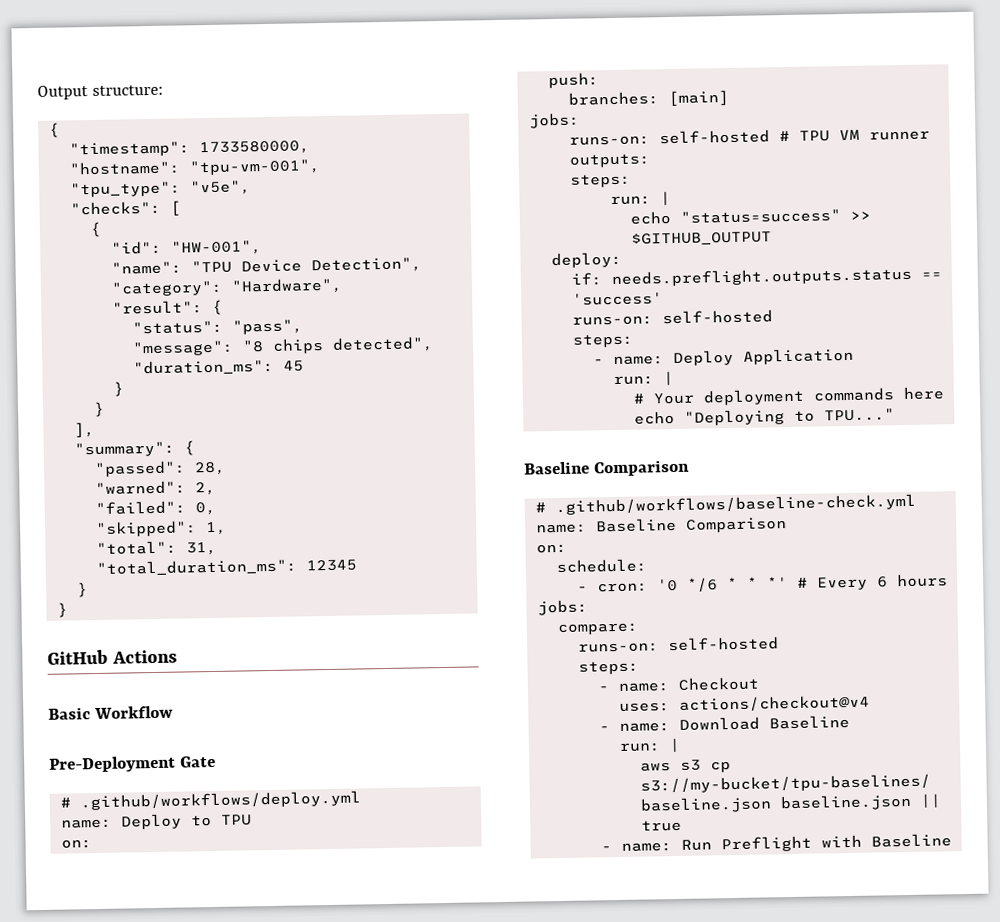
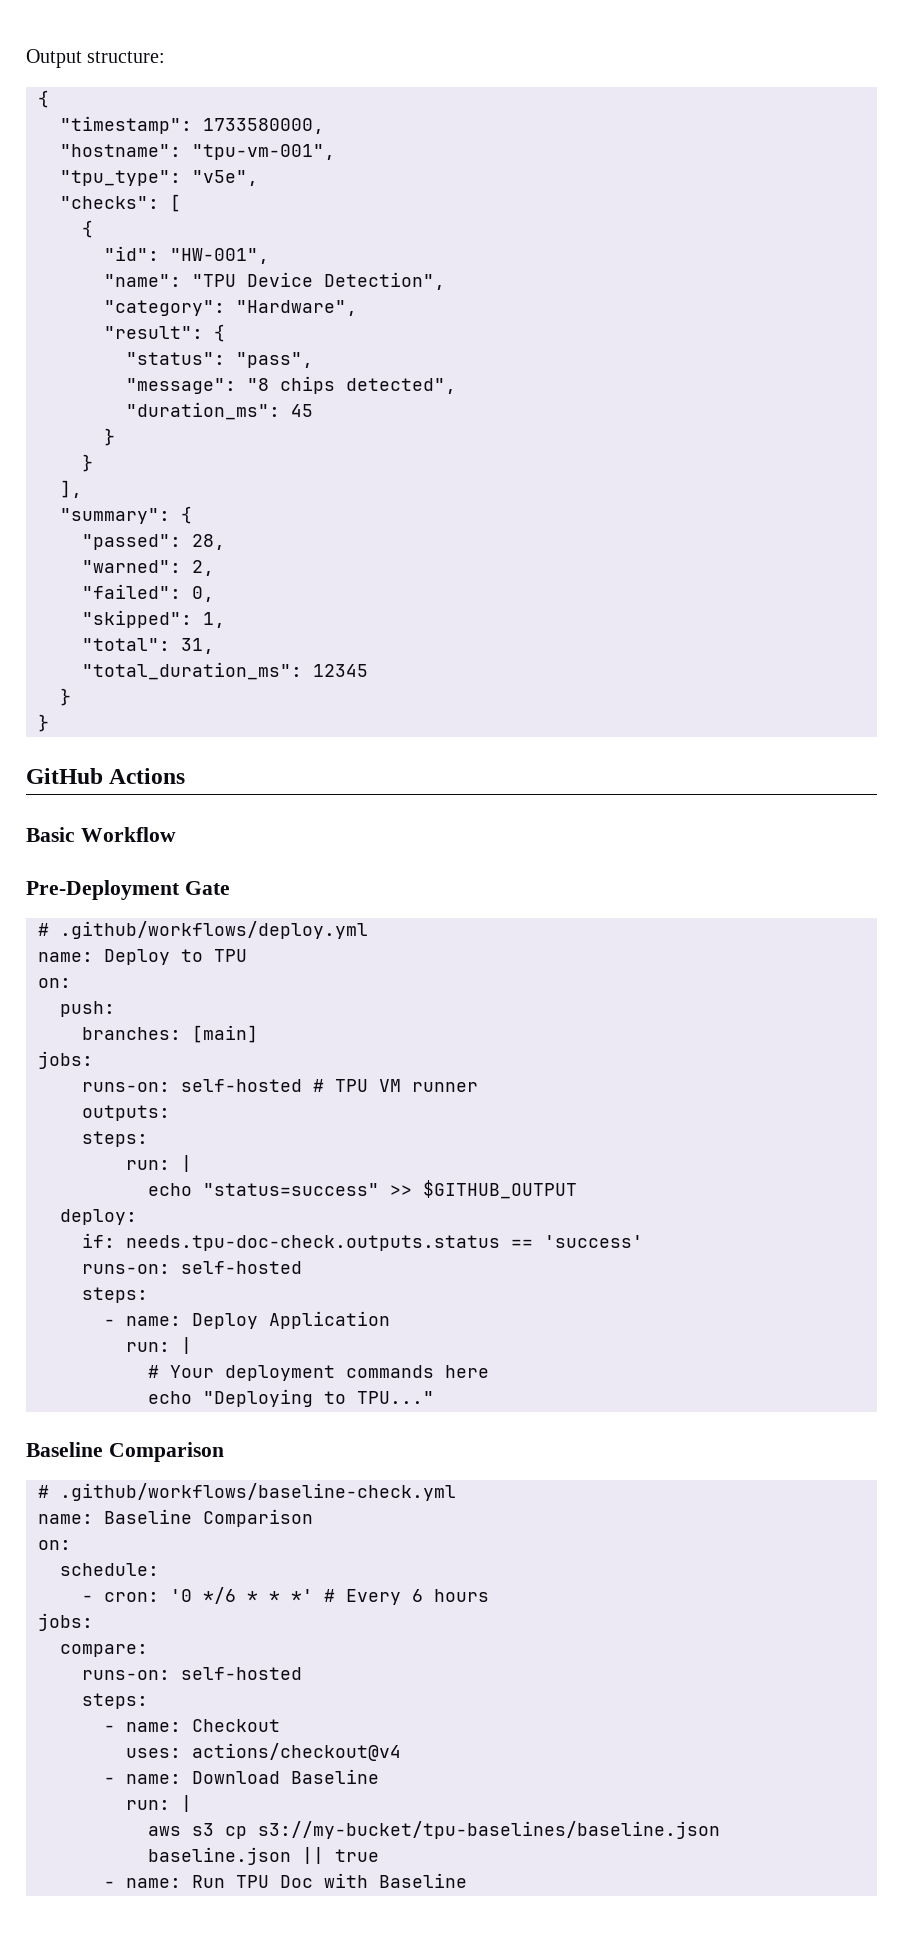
- if: needs.preflight.outputs.status == 'success'
+ if: needs.tpu-doc-check.outputs.status == 'success'
- - name: Run Preflight with Baseline
+ - name: Run TPU Doc with Baseline

